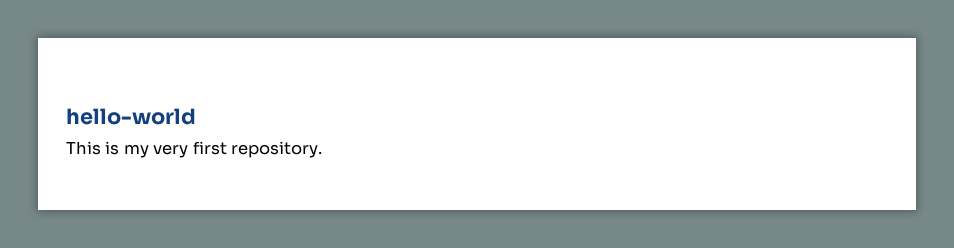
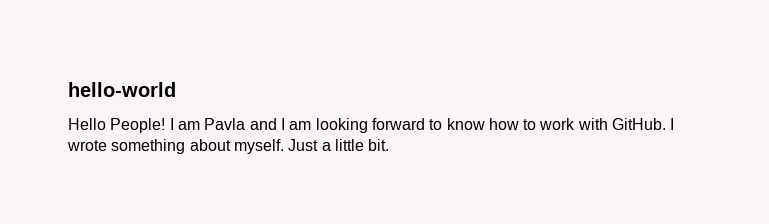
- This is my very first repository.
+ Hello People! I am Pavla and I am looking forward to know how to work with GitHub. I wrote something about myself. Just a little bit.

